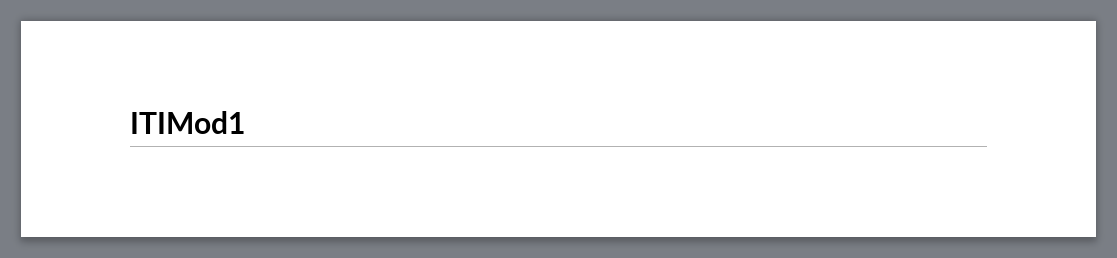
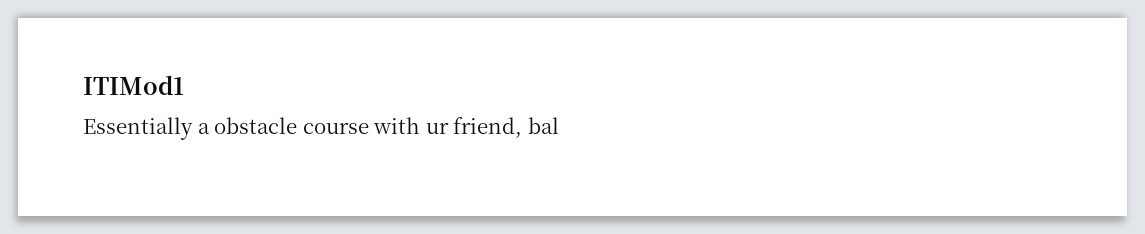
+ Essentially a obstacle course with ur friend, bal

